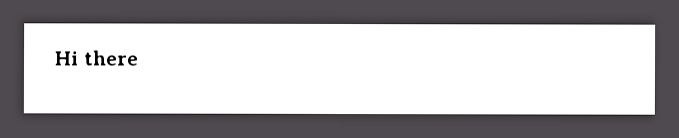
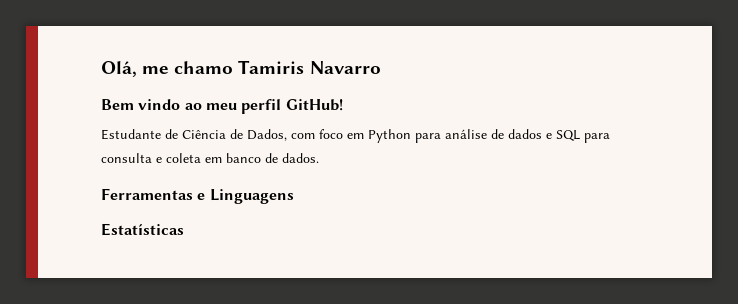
- Hi there
+ Olá, me chamo Tamiris Navarro
+ Bem vindo ao meu perfil GitHub!
+ Estudante de Ciência de Dados, com foco em Python para análise de dados e SQL para consulta e coleta em banco de dados.
+ Ferramentas e Linguagens
+ Estatísticas

